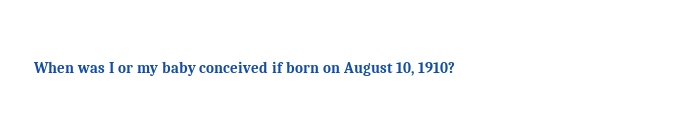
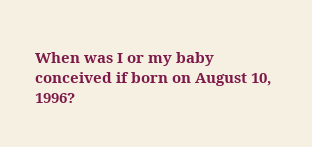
- When was I or my baby conceived if born on August 10, 1910?
+ When was I or my baby conceived if born on August 10, 1996?

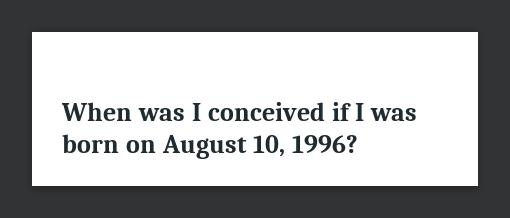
- When was I or my baby conceived if born on August 10, 1996?
+ When was I conceived if I was born on August 10, 1996?

